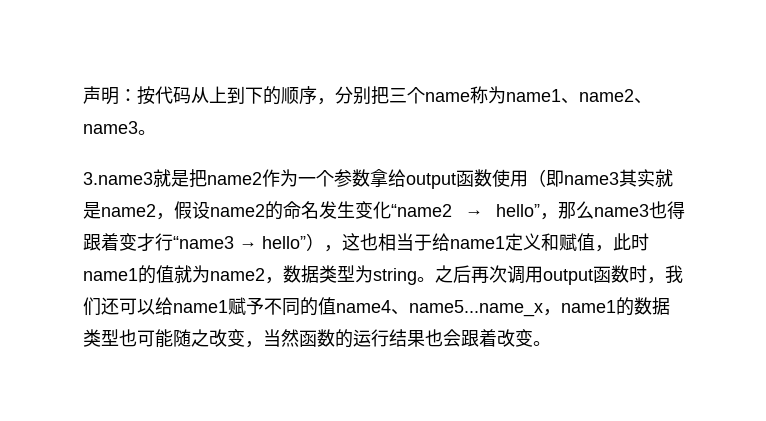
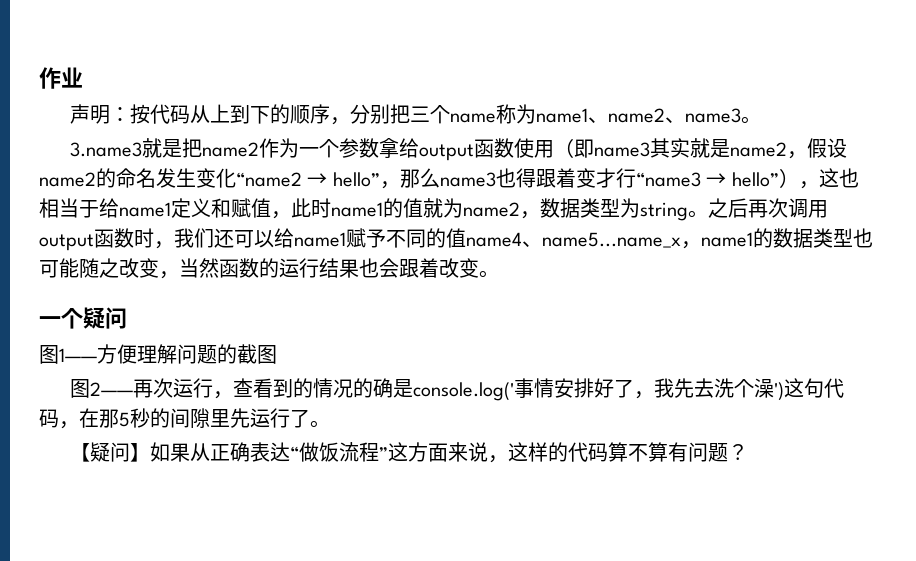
+ 作业
+ 一个疑问
+ 图1——方便理解问题的截图
+ 图2——再次运行，查看到的情况的确是console.log('事情安排好了，我先去洗个澡')这句代码，在那5秒的间隙里先运行了。
+ 【疑问】如果从正确表达“做饭流程”这方面来说，这样的代码算不算有问题？

